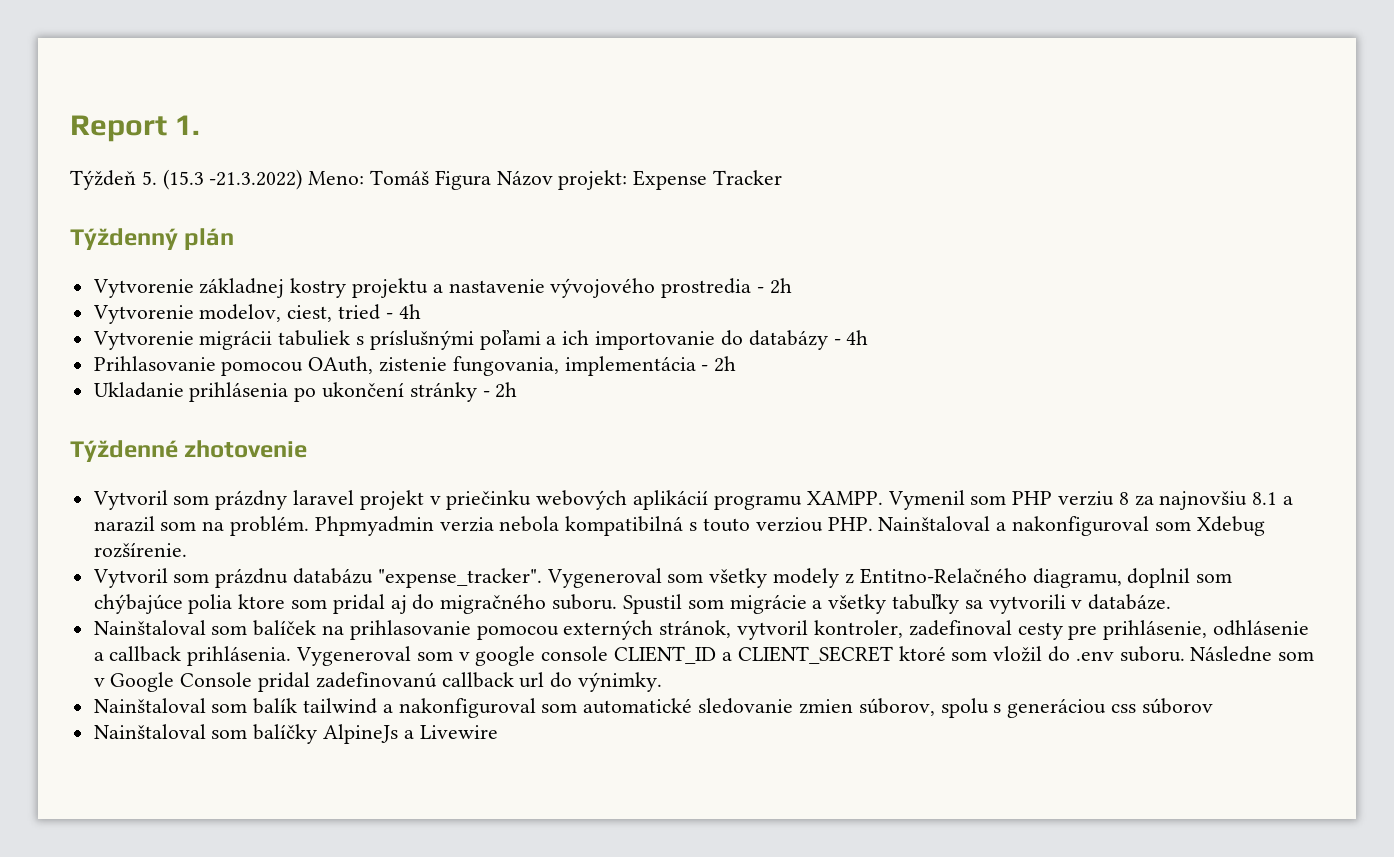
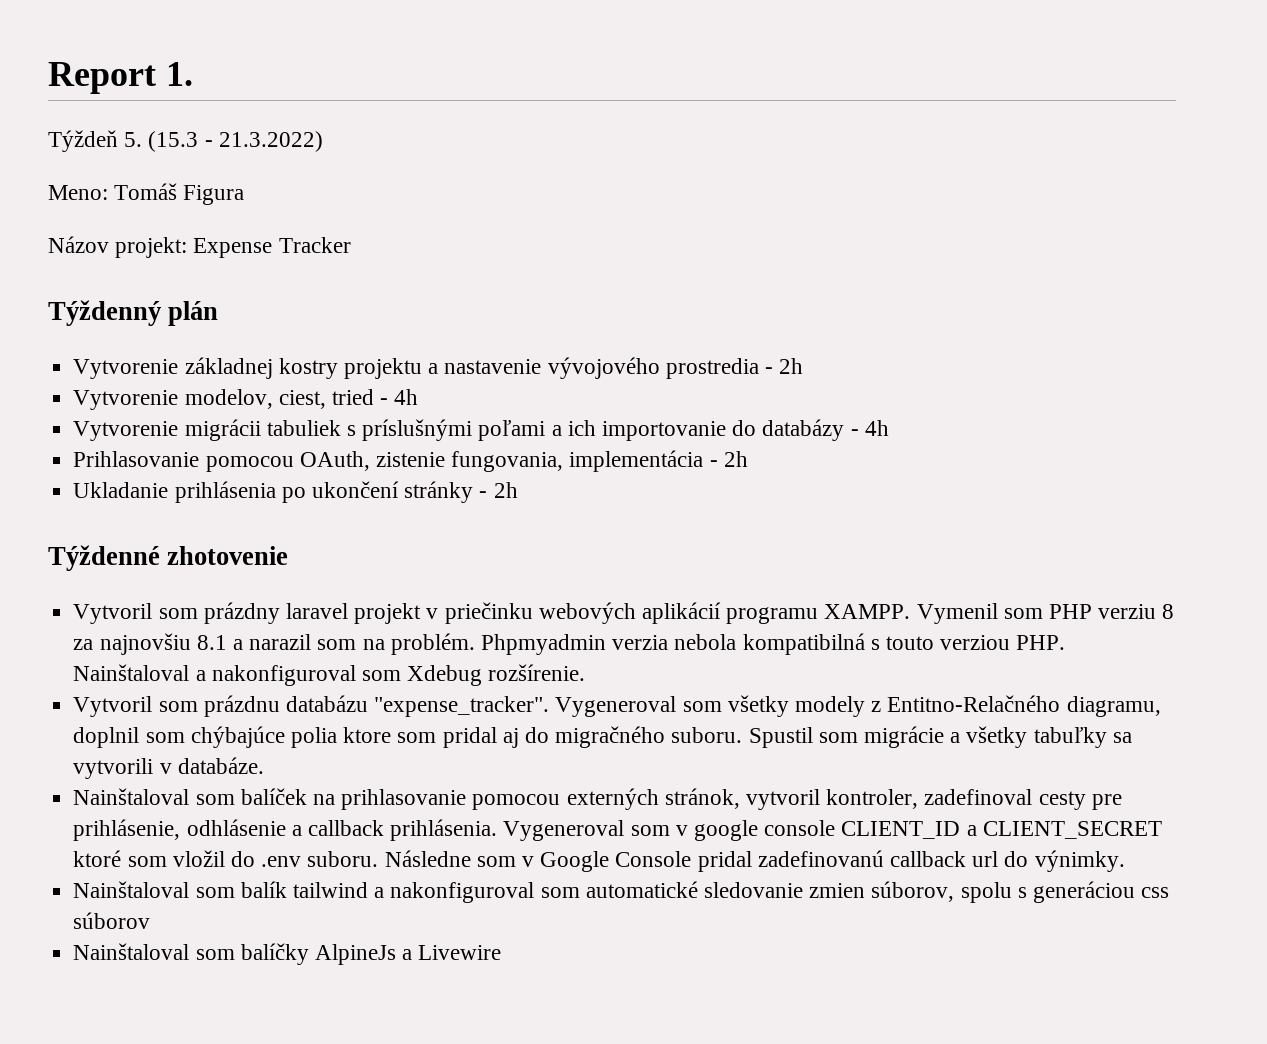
- Týždeň 5. (15.3 -21.3.2022) Meno: Tomáš Figura Názov projekt: Expense Tracker
+ Týždeň 5. (15.3 - 21.3.2022)
+ Meno: Tomáš Figura
+ Názov projekt: Expense Tracker

